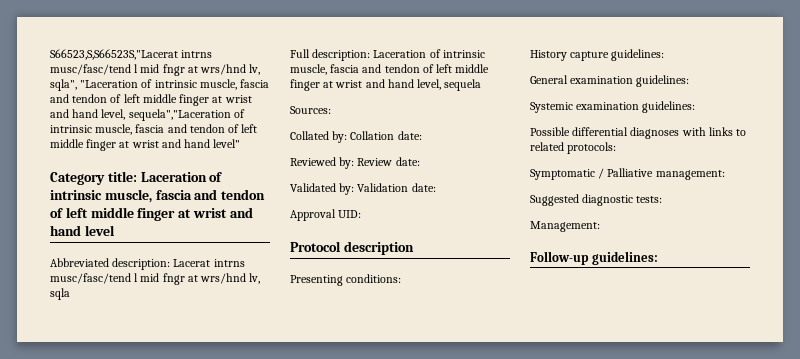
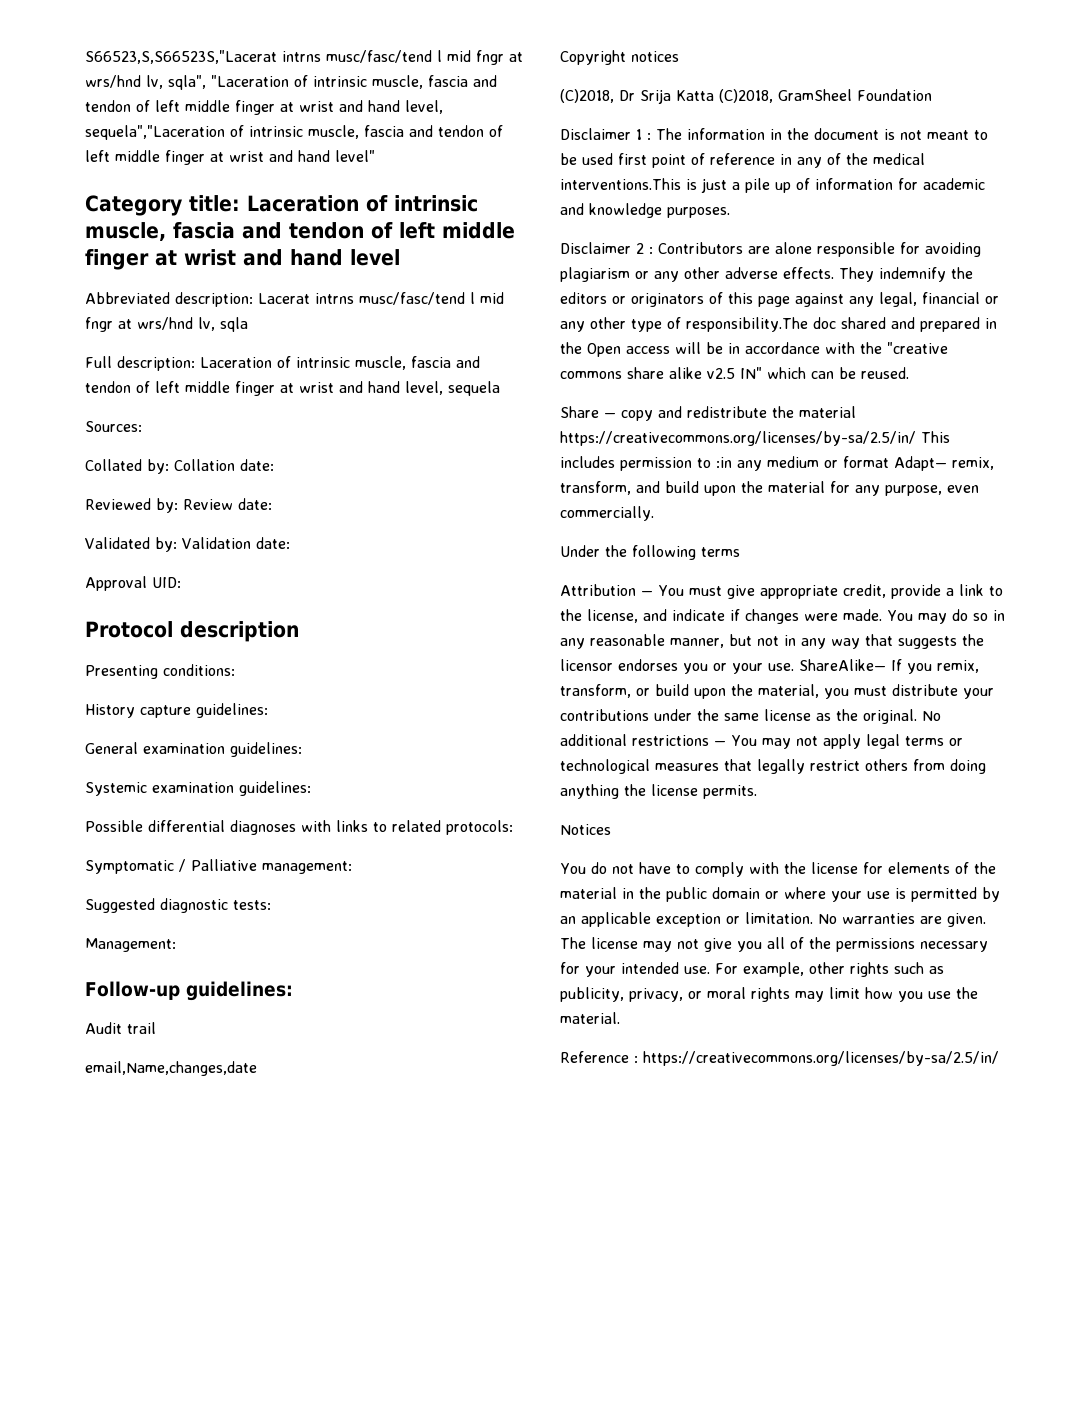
+ Audit trail
+ email,Name,changes,date
+ Copyright notices
+ (C)2018, Dr Srija Katta (C)2018, GramSheel Foundation
+ Disclaimer 1 : The information in the document is not meant to be used first point of reference in any of the medical interventions.This is just a pile up of information for academic and knowledge purposes.
+ Disclaimer 2 : Contributors are alone responsible for avoiding plagiarism or any other adverse effects. They indemnify the editors or originators of this page against any legal, financial or any other type of responsibility.The doc shared and prepared in the Open access will be in accordance with the "creative commons share alike v2.5 IN" which can be reused.
+ Share — copy and redistribute the material https://creativecommons.org/licenses/by-sa/2.5/in/ This includes permission to :in any medium or format Adapt— remix, transform, and build upon the material for any purpose, even commercially.
+ Under the following terms
+ Attribution — You must give appropriate credit, provide a link to the license, and indicate if changes were made. You may do so in any reasonable manner, but not in any way that suggests the licensor endorses you or your use. ShareAlike— If you remix, transform, or build upon the material, you must distribute your contributions under the same license as the original. No additional restrictions — You may not apply legal terms or technological measures that legally restrict others from doing anything the license permits.
+ Notices
+ You do not have to comply with the license for elements of the material in the public domain or where your use is permitted by an applicable exception or limitation. No warranties are given. The license may not give you all of the permissions necessary for your intended use. For example, other rights such as publicity, privacy, or moral rights may limit how you use the material.
+ Reference : https://creativecommons.org/licenses/by-sa/2.5/in/

